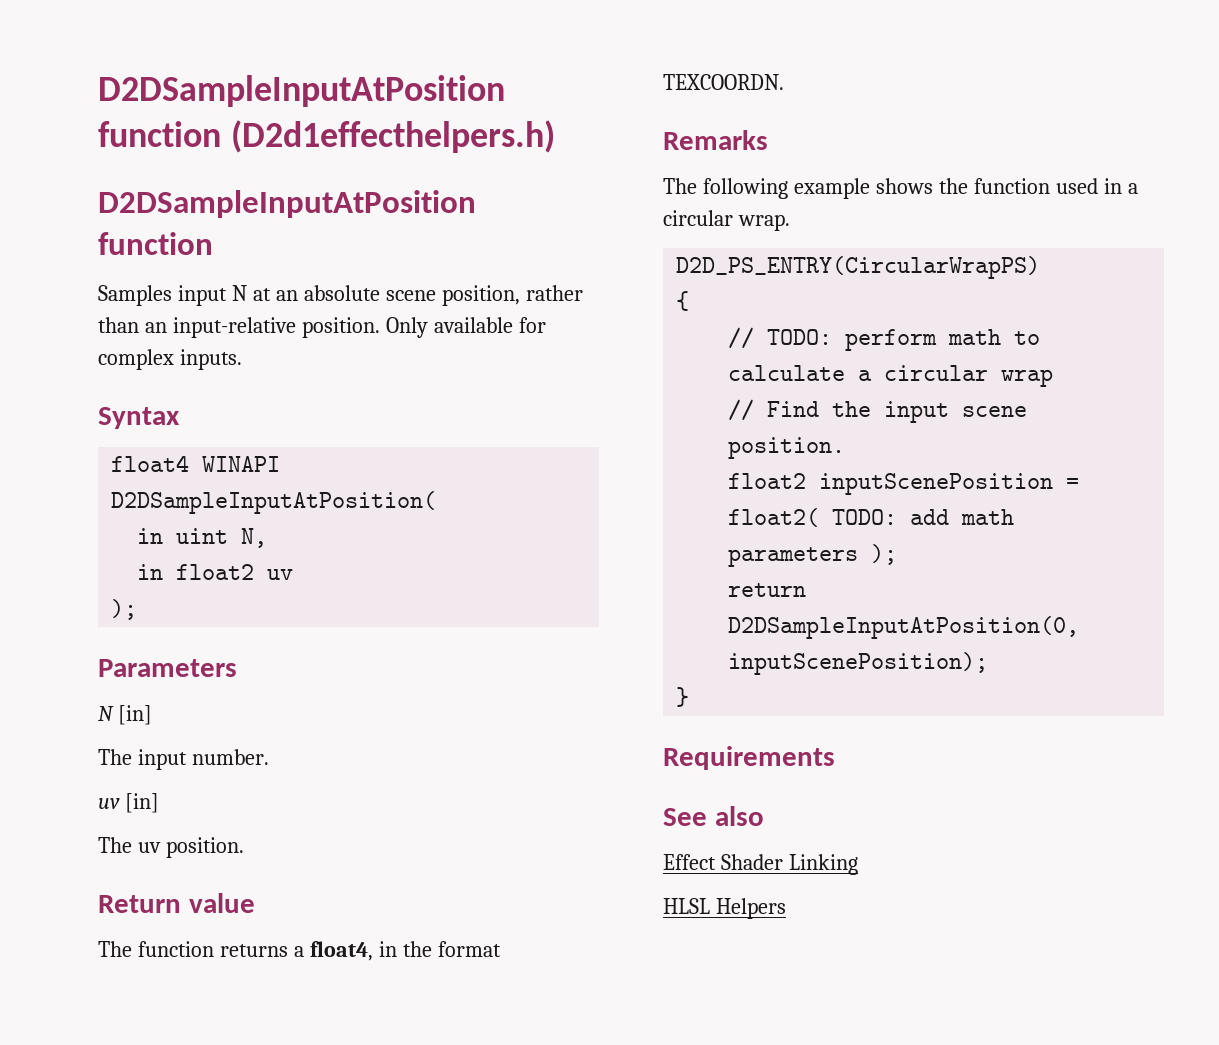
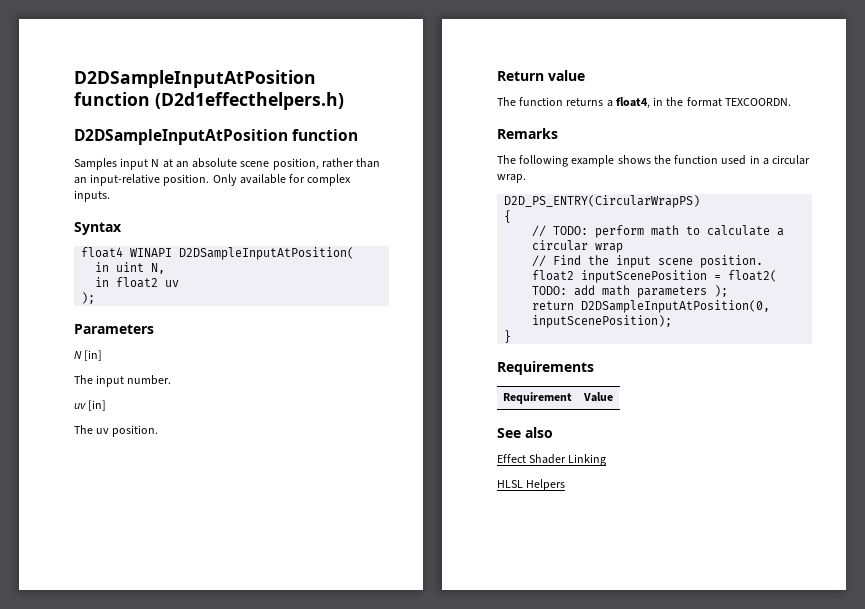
+ Requirement | Value

